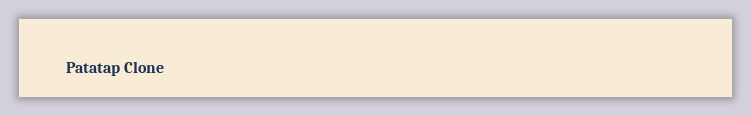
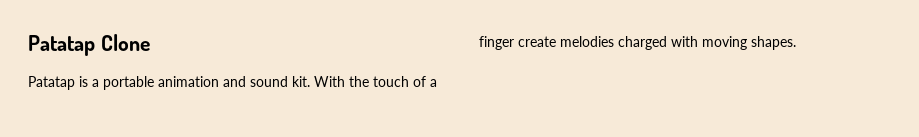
+ Patatap is a portable animation and sound kit. With the touch of a finger create melodies charged with moving shapes.

